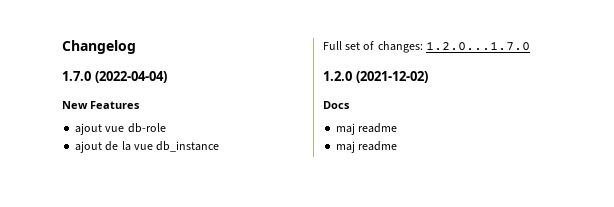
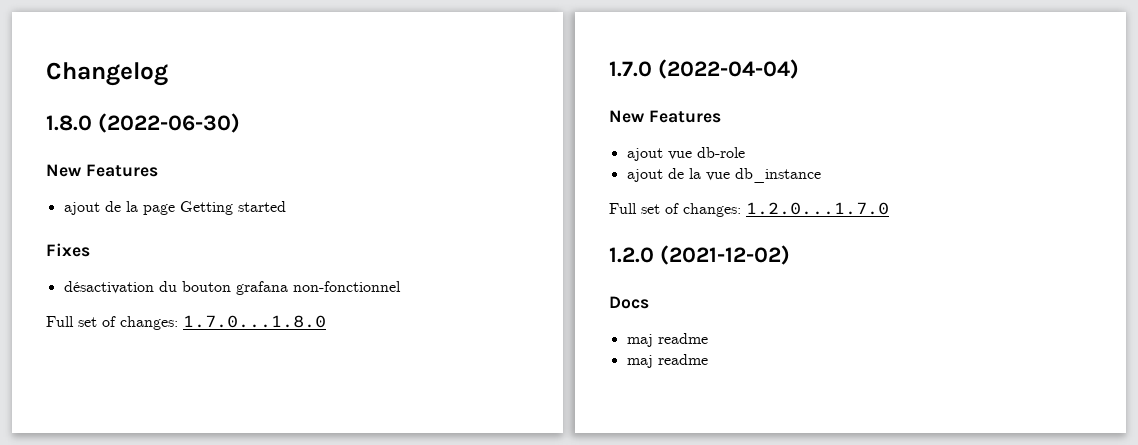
+ 1.8.0 (2022-06-30)
+ New Features
+ ajout de la page Getting started
+ Fixes
+ désactivation du bouton grafana non-fonctionnel
+ Full set of changes: 1.7.0...1.8.0

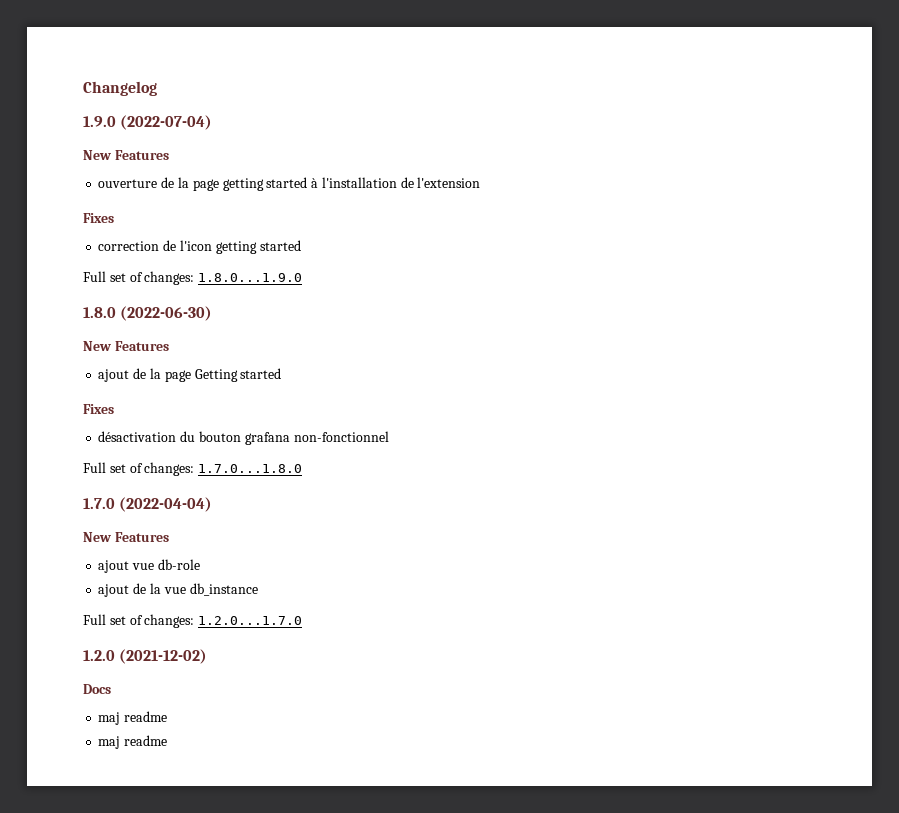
+ 1.9.0 (2022-07-04)
+ New Features
+ ouverture de la page getting started à l'installation de l'extension
+ Fixes
+ correction de l'icon getting started
+ Full set of changes: 1.8.0...1.9.0

